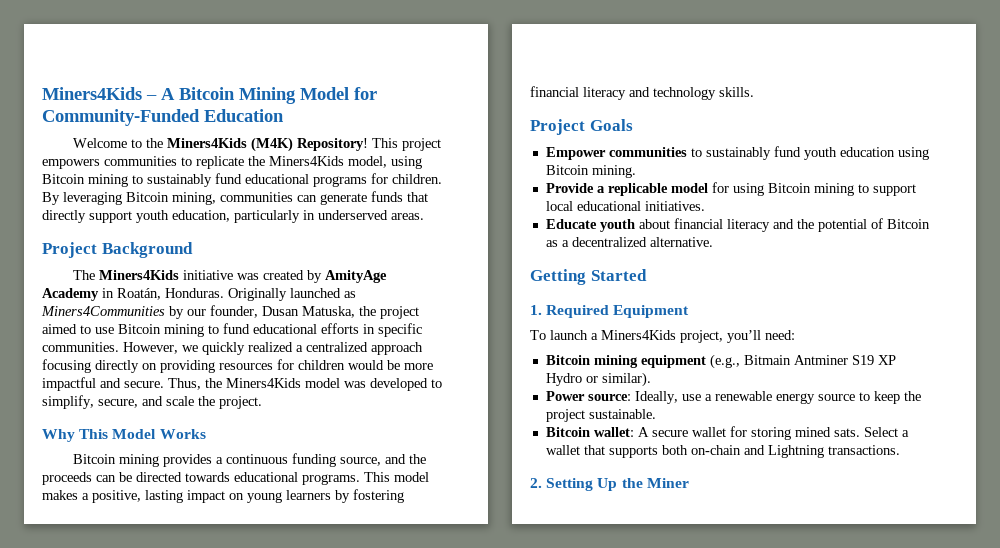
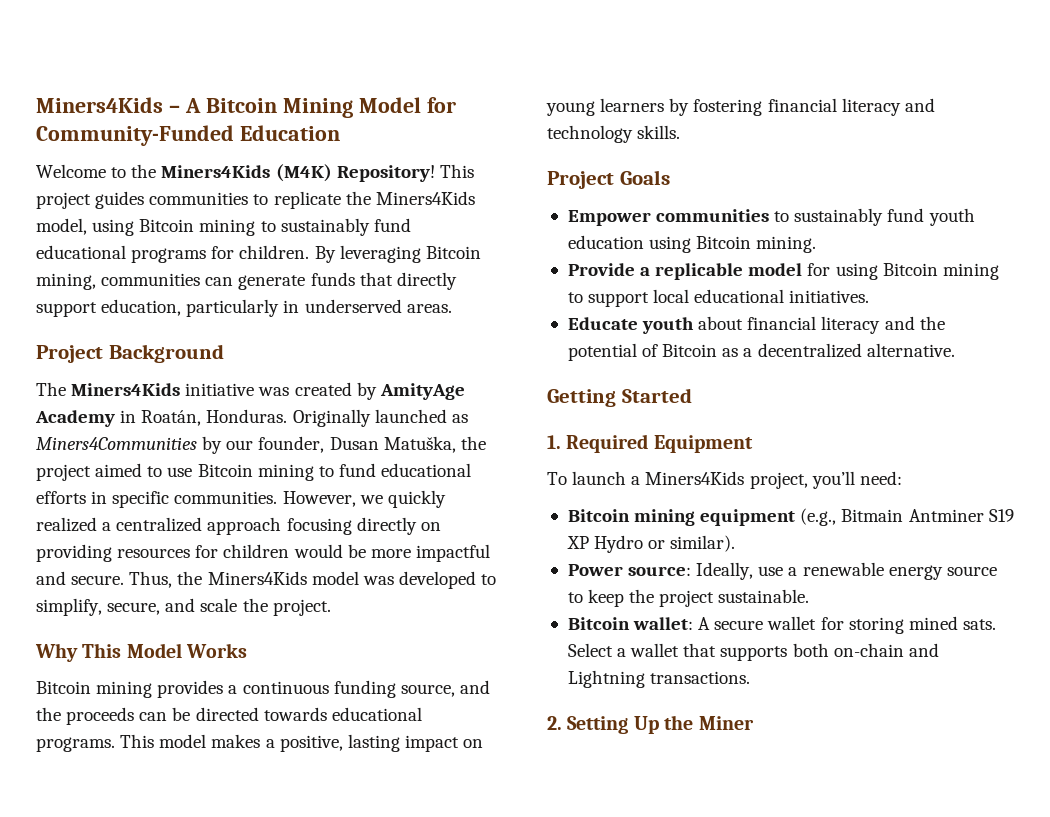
- This project empowers communities to replicate the Miners4Kids model, using Bitcoin mining to sustainably fund educational programs for children.
+ This project guides communities to replicate the Miners4Kids model, using Bitcoin mining to sustainably fund educational programs for children.
- By leveraging Bitcoin mining, communities can generate funds that directly support youth education, particularly in underserved areas.
+ By leveraging Bitcoin mining, communities can generate funds that directly support education, particularly in underserved areas.
- Originally launched as Miners4Communities by our founder, Dusan Matuska, the project aimed to use Bitcoin mining to fund educational efforts in specific communities.
+ Originally launched as Miners4Communities by our founder, Dusan Matuška, the project aimed to use Bitcoin mining to fund educational efforts in specific communities.

